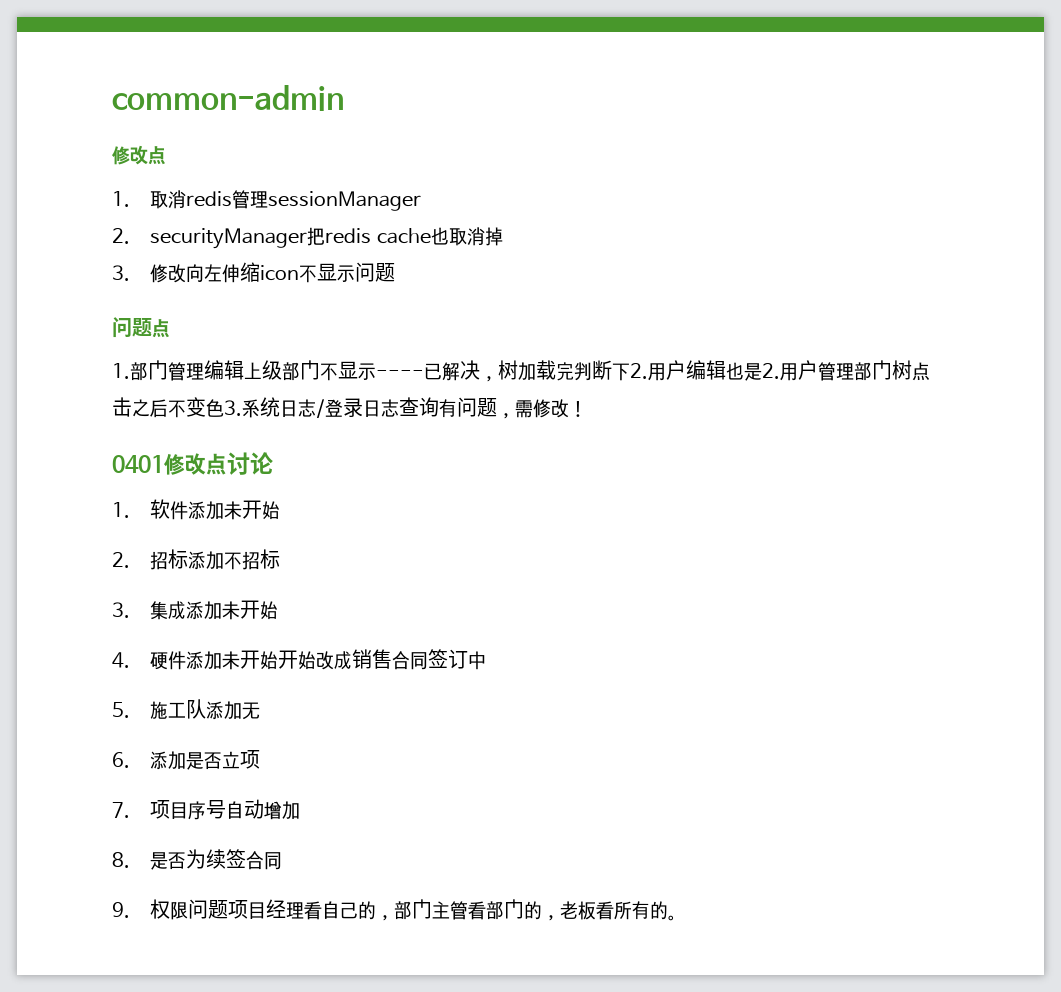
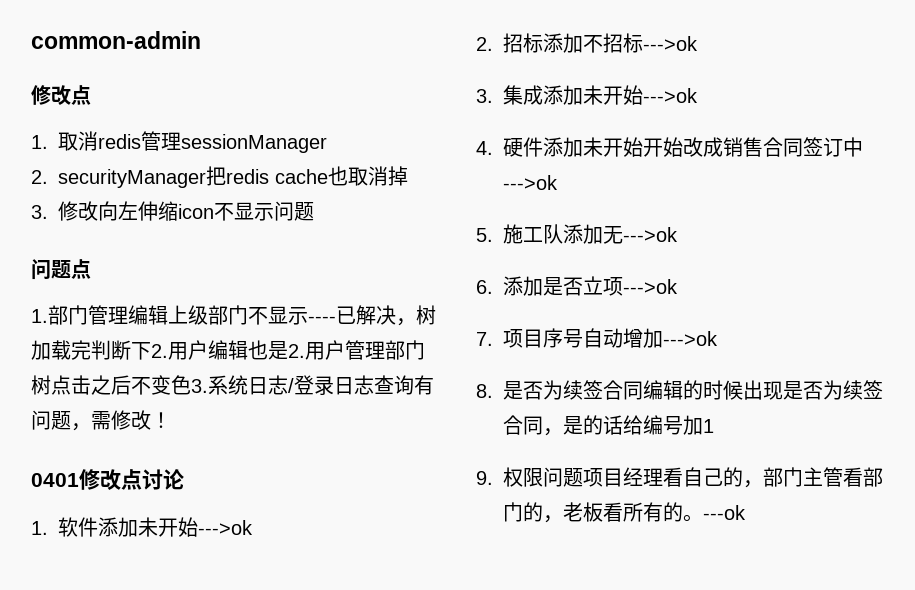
- 1.软件添加未开始
+ 1.软件添加未开始--->ok
- 2.招标添加不招标
+ 2.招标添加不招标--->ok
- 3.集成添加未开始
+ 3.集成添加未开始--->ok
- 4.硬件添加未开始开始改成销售合同签订中
+ 4.硬件添加未开始开始改成销售合同签订中--->ok
- 5.施工队添加无
+ 5.施工队添加无--->ok
- 6.添加是否立项
+ 6.添加是否立项--->ok
- 7.项目序号自动增加
+ 7.项目序号自动增加--->ok
- 8.是否为续签合同
+ 8.是否为续签合同编辑的时候出现是否为续签合同，是的话给编号加1
+ ---ok

